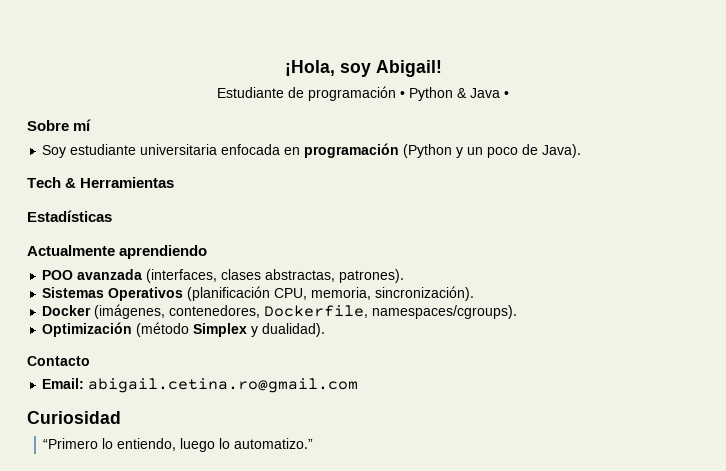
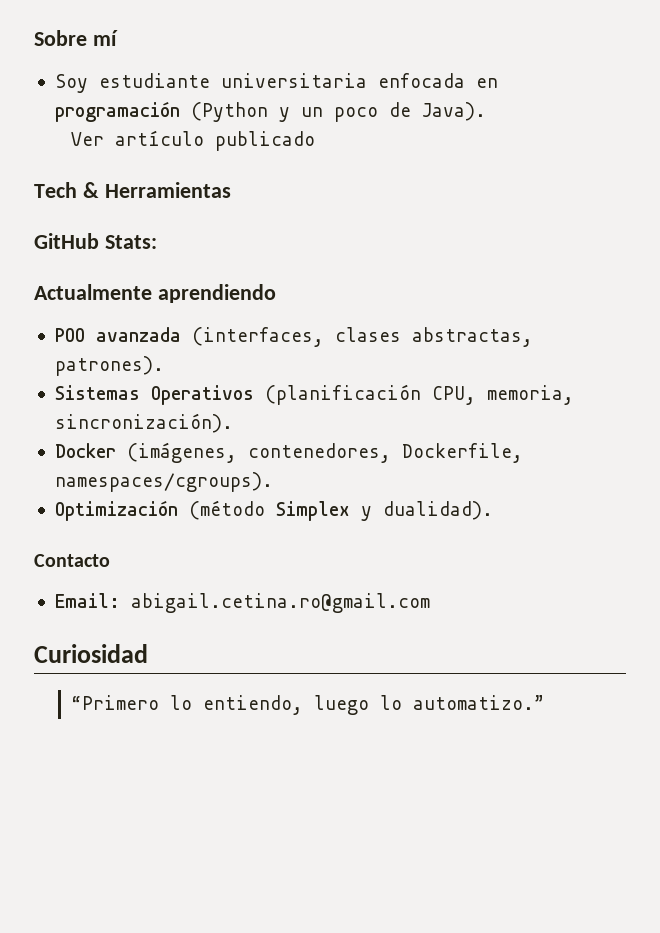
- ¡Hola, soy Abigail!
- Estudiante de programación • Python & Java •
+ Ver artículo publicado
- Estadísticas
+ GitHub Stats:

